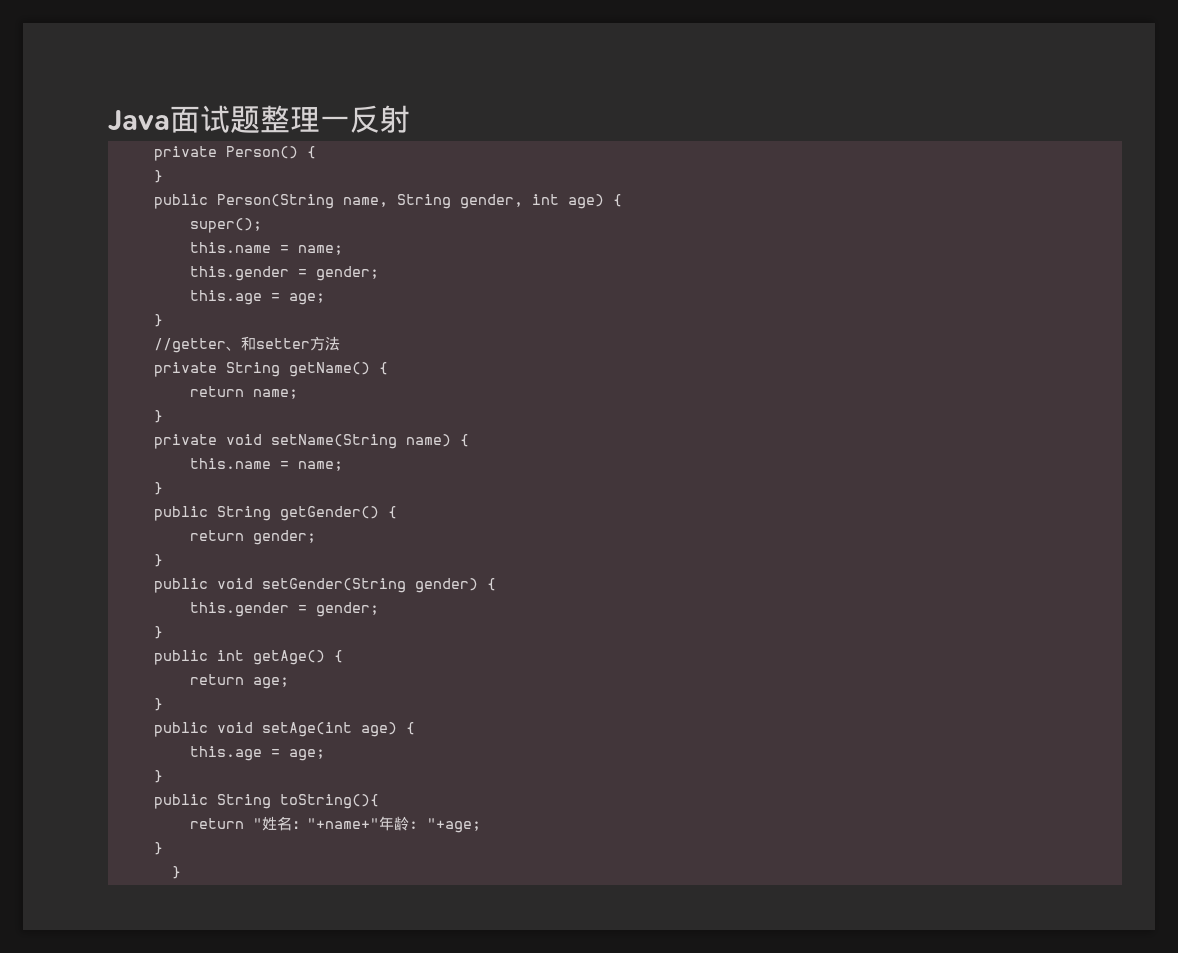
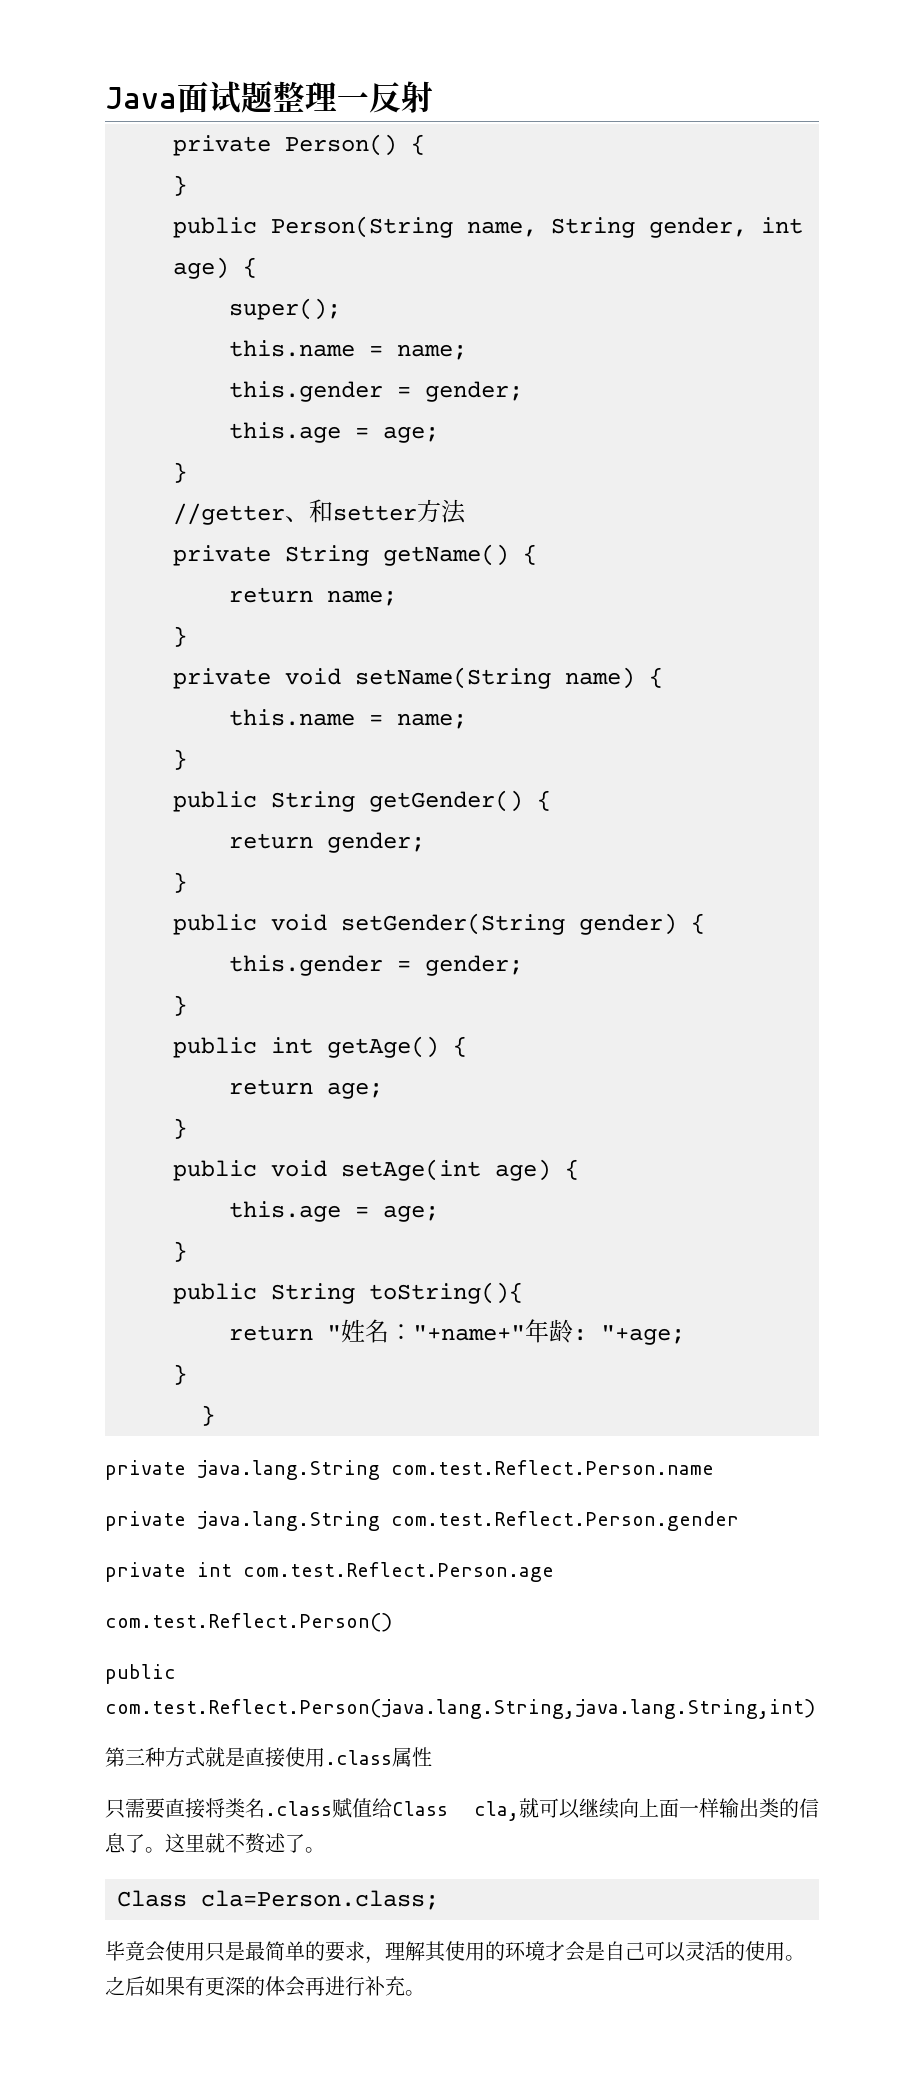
+ private java.lang.String com.test.Reflect.Person.name
+ private java.lang.String com.test.Reflect.Person.gender
+ private int com.test.Reflect.Person.age
+ com.test.Reflect.Person()
+ public com.test.Reflect.Person(java.lang.String,java.lang.String,int)
+ 第三种方式就是直接使用.class属性
+ 只需要直接将类名.class赋值给Class cla,就可以继续向上面一样输出类的信息了。这里就不赘述了。
+ Class cla=Person.class;
+ 毕竟会使用只是最简单的要求，理解其使用的环境才会是自己可以灵活的使用。之后如果有更深的体会再进行补充。

